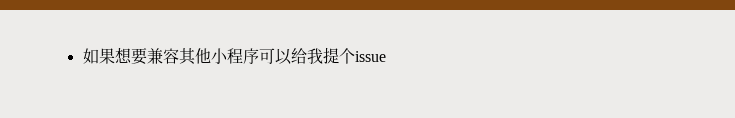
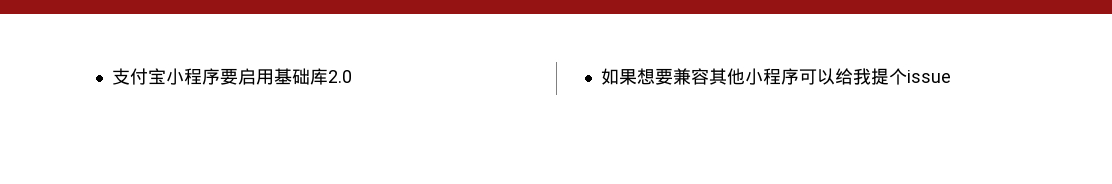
+ 支付宝小程序要启用基础库2.0

